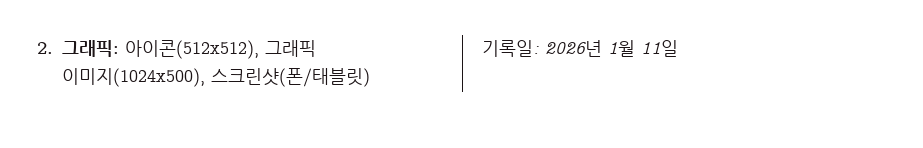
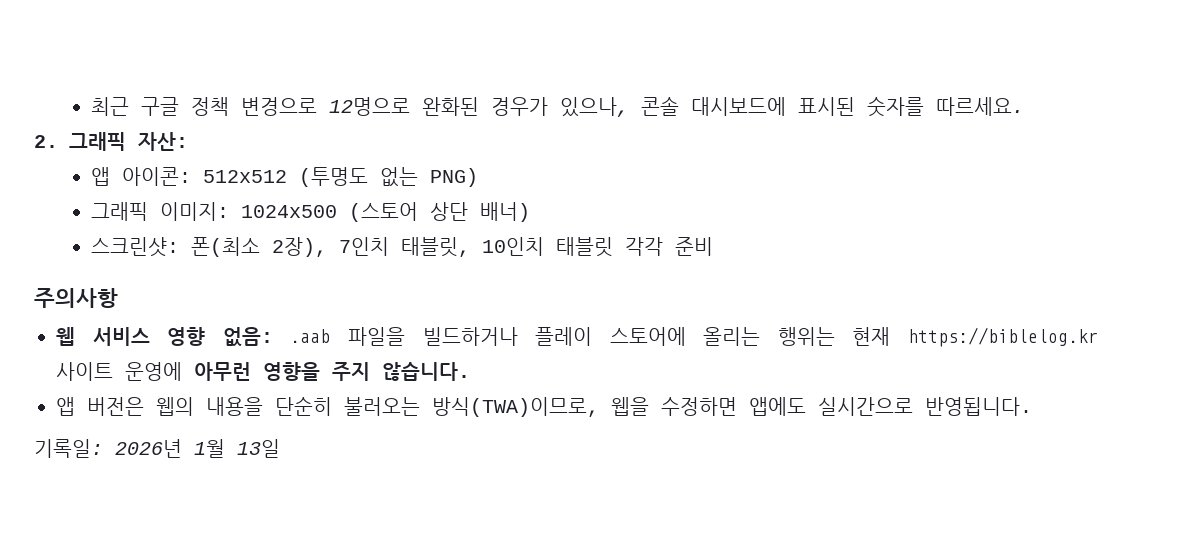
- 2. 그래픽: 아이콘(512x512), 그래픽 이미지(1024x500), 스크린샷(폰/태블릿)
+ 최근 구글 정책 변경으로 12명으로 완화된 경우가 있으나, 콘솔 대시보드에 표시된 숫자를 따르세요.
+ 2. 그래픽 자산:
+ 앱 아이콘: 512x512 (투명도 없는 PNG)
+ 그래픽 이미지: 1024x500 (스토어 상단 배너)
+ 스크린샷: 폰(최소 2장), 7인치 태블릿, 10인치 태블릿 각각 준비
+ 주의사항
+ 웹 서비스 영향 없음: .aab 파일을 빌드하거나 플레이 스토어에 올리는 행위는 현재 https://biblelog.kr 사이트 운영에 아무런 영향을 주지 않습니다.
+ 앱 버전은 웹의 내용을 단순히 불러오는 방식(TWA)이므로, 웹을 수정하면 앱에도 실시간으로 반영됩니다.
- 기록일: 2026년 1월 11일
+ 기록일: 2026년 1월 13일

